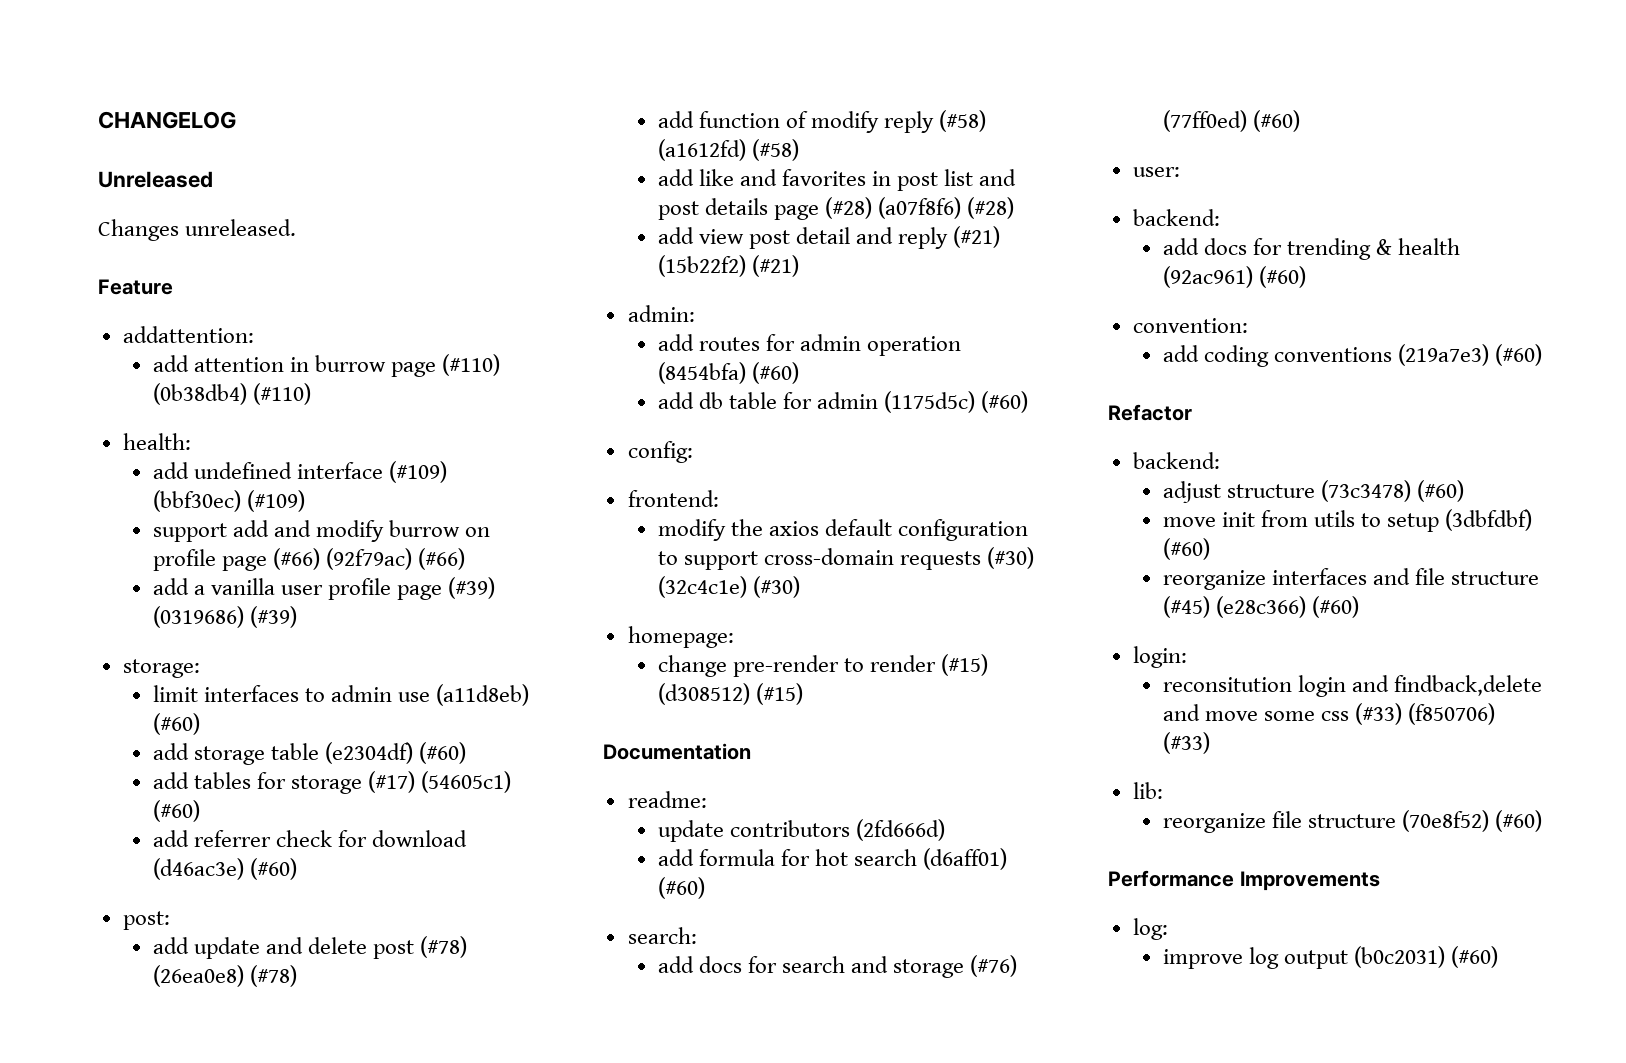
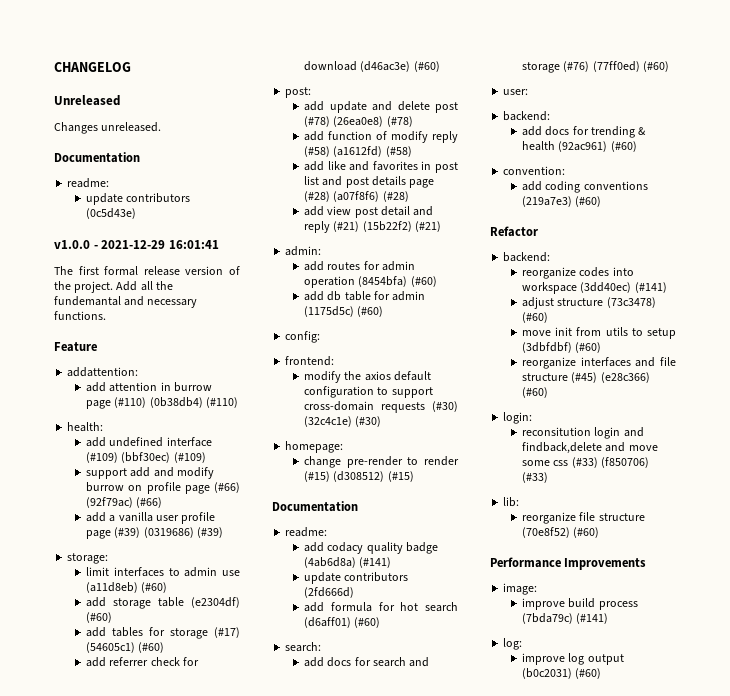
  Changes unreleased.
+ Documentation
+ readme:
+ update contributors (0c5d43e)
+ v1.0.0 - 2021-12-29 16:01:41
+ The first formal release version of the project. Add all the fundemantal and necessary functions.
+ add codacy quality badge (4ab6d8a) (#141)
+ reorganize codes into workspace (3dd40ec) (#141)
+ image:
+ improve build process (7bda79c) (#141)

